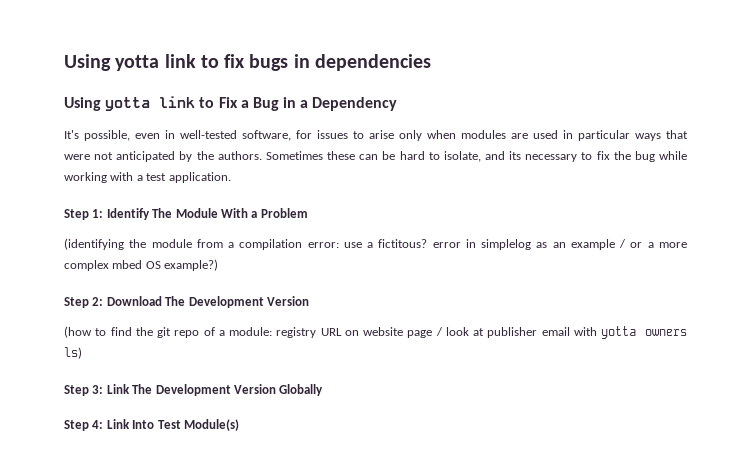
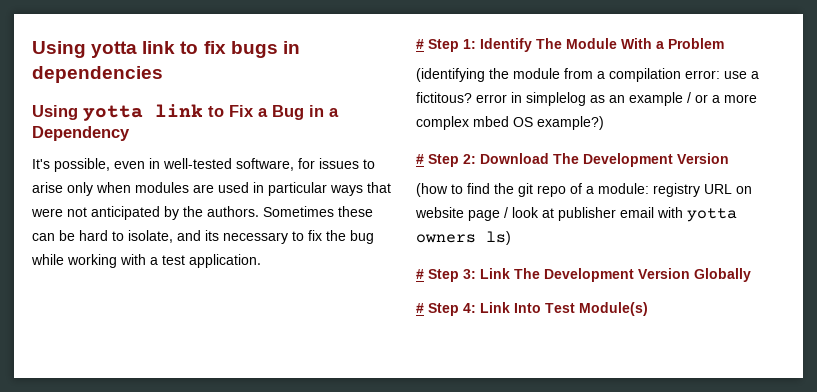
- Step 1: Identify The Module With a Problem
+ # Step 1: Identify The Module With a Problem
- Step 2: Download The Development Version
+ # Step 2: Download The Development Version
- Step 3: Link The Development Version Globally
+ # Step 3: Link The Development Version Globally
- Step 4: Link Into Test Module(s)
+ # Step 4: Link Into Test Module(s)

